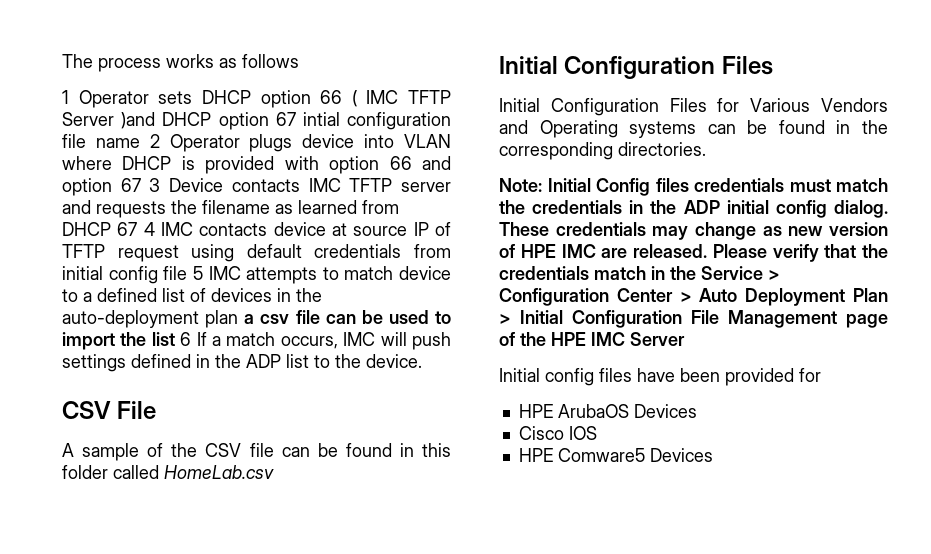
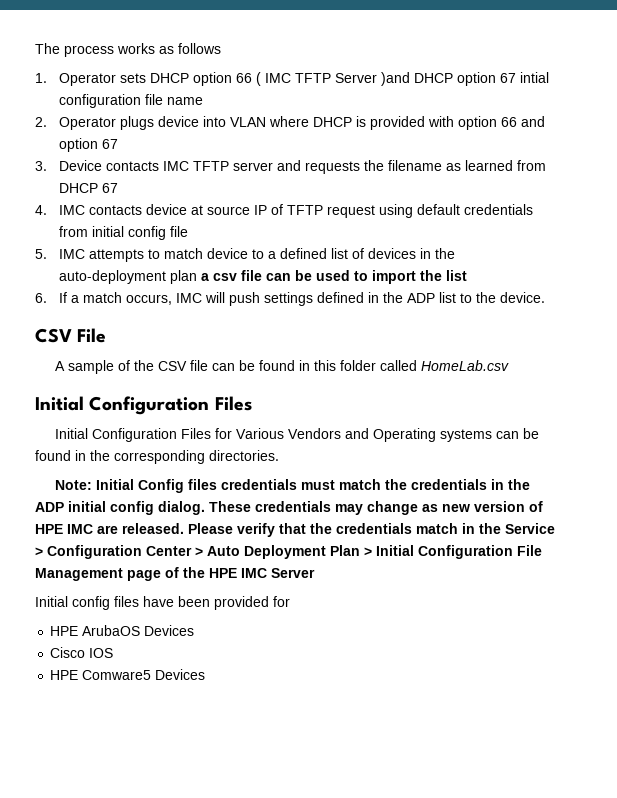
- 1 Operator sets DHCP option 66 ( IMC TFTP Server )and DHCP option 67 intial configuration file name 2 Operator plugs device into VLAN where DHCP is provided with option 66 and option 67 3 Device contacts IMC TFTP server and requests the filename as learned from DHCP 67 4 IMC contacts device at source IP of TFTP request using default credentials from initial config file 5 IMC attempts to match device to a defined list of devices in the auto-deployment plan a csv file can be used to import the list 6 If a match occurs, IMC will push settings defined in the ADP list to the device.
+ 1. Operator sets DHCP option 66 ( IMC TFTP Server )and DHCP option 67 intial configuration file name
+ 2. Operator plugs device into VLAN where DHCP is provided with option 66 and option 67
+ 3. Device contacts IMC TFTP server and requests the filename as learned from DHCP 67
+ 4. IMC contacts device at source IP of TFTP request using default credentials from initial config file
+ 5. IMC attempts to match device to a defined list of devices in the auto-deployment plan a csv file can be used to import the list
+ 6. If a match occurs, IMC will push settings defined in the ADP list to the device.

